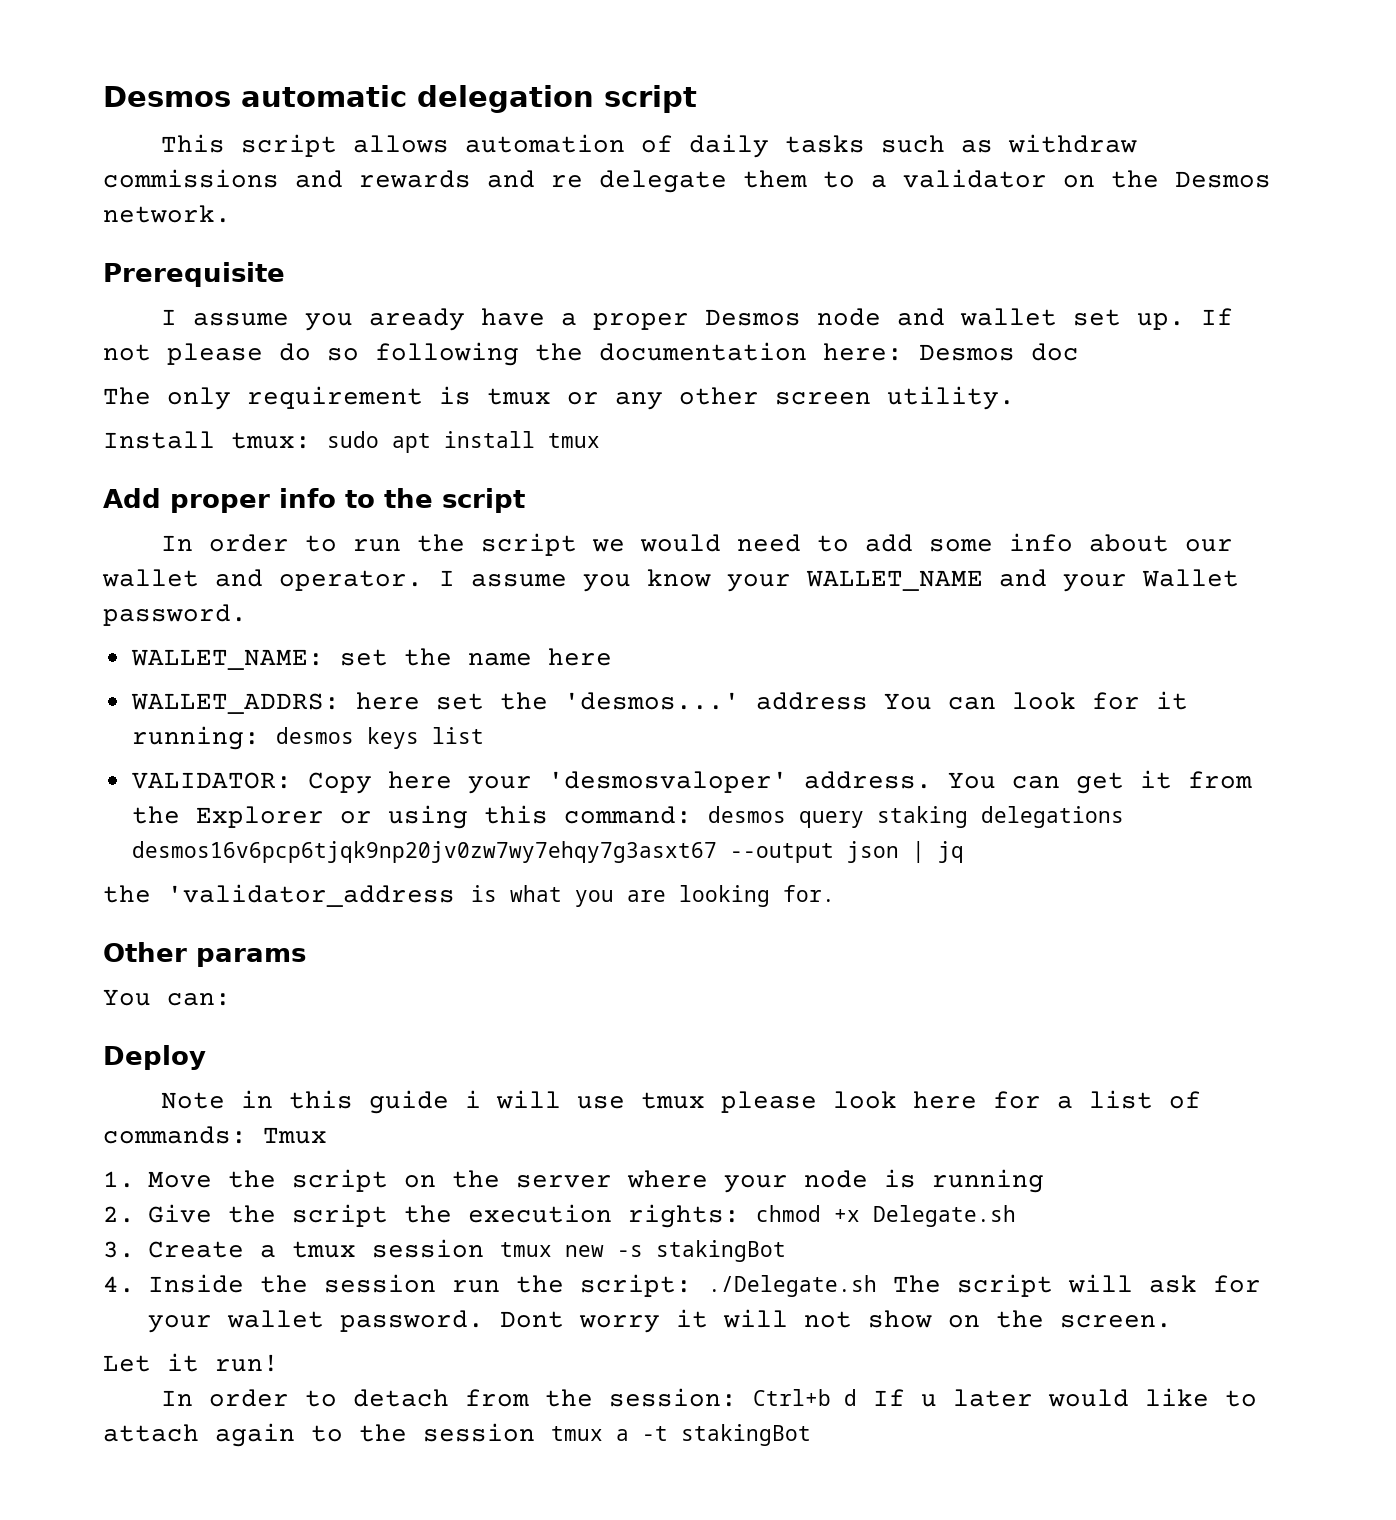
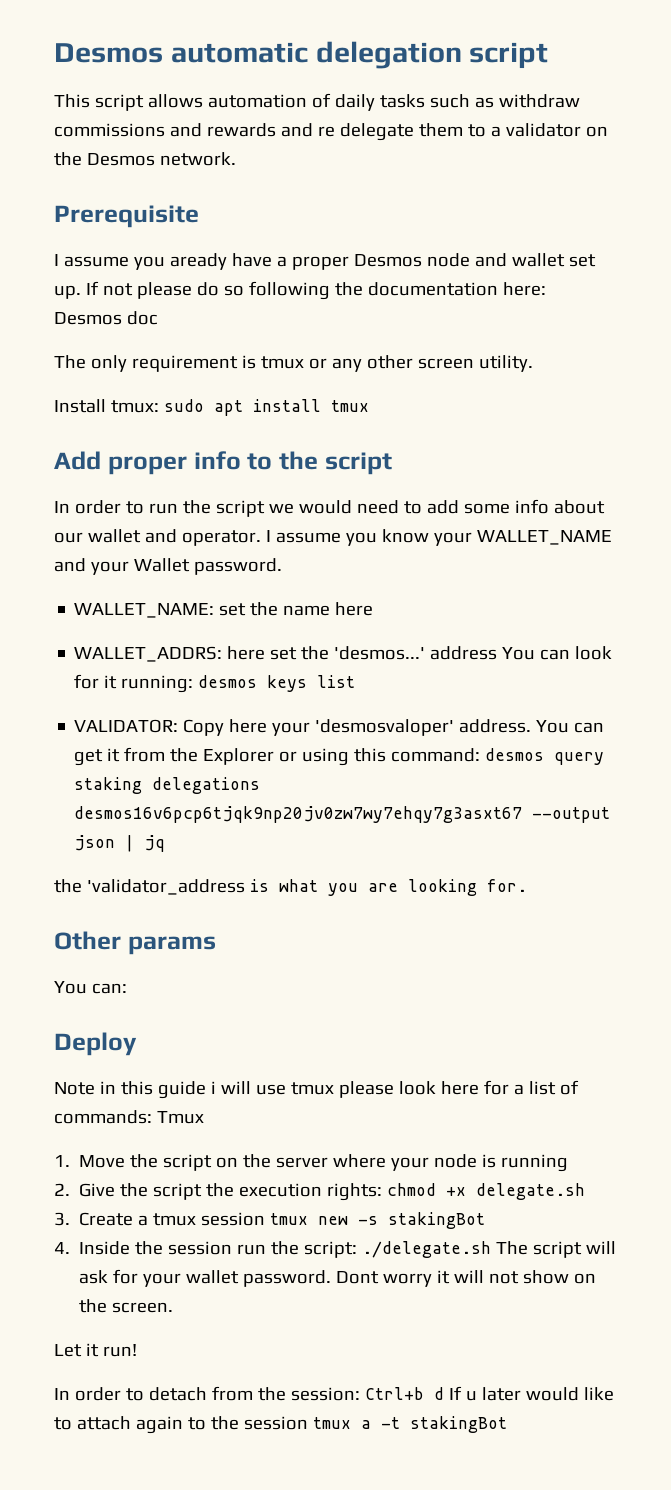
- 2. Give the script the execution rights: chmod +x Delegate.sh
+ 2. Give the script the execution rights: chmod +x delegate.sh
- 4. Inside the session run the script: ./Delegate.sh The script will ask for your wallet password.
+ 4. Inside the session run the script: ./delegate.sh The script will ask for your wallet password.

